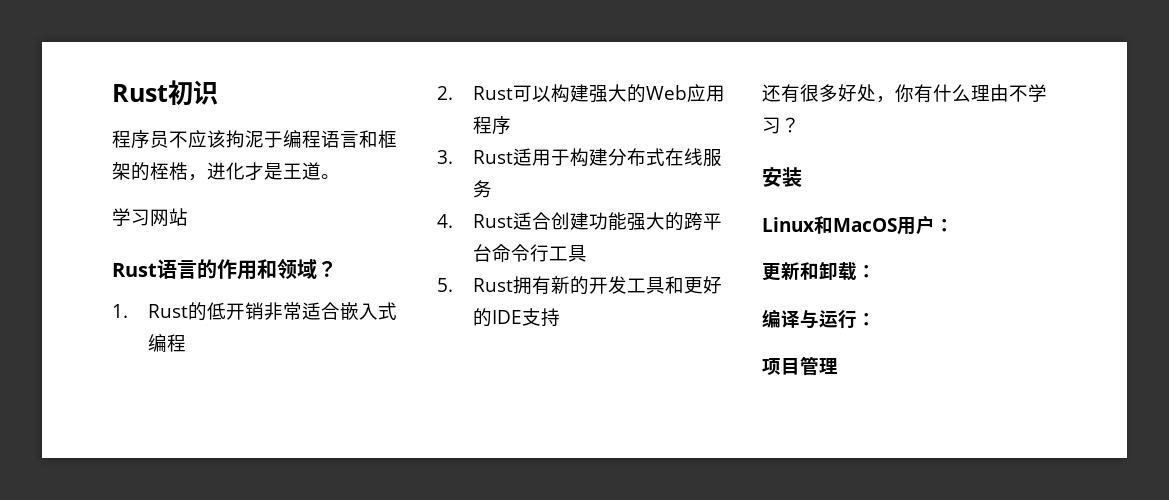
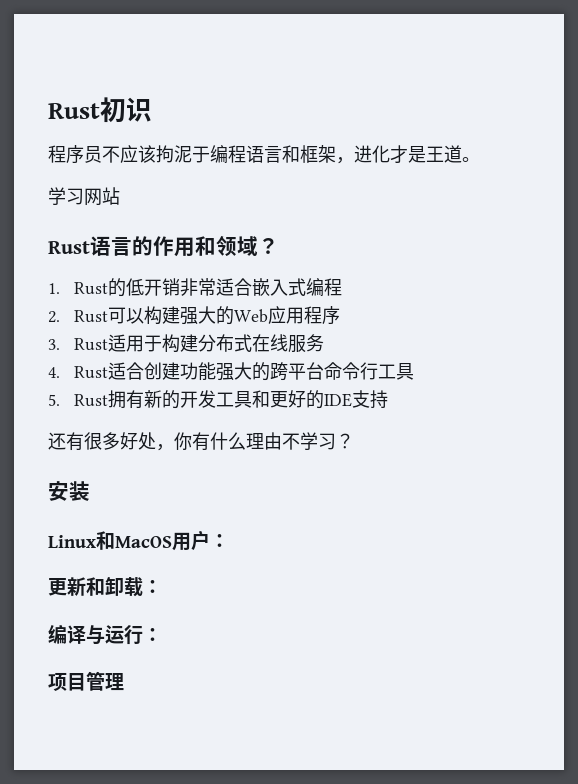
- 程序员不应该拘泥于编程语言和框架的桎梏，进化才是王道。
+ 程序员不应该拘泥于编程语言和框架，进化才是王道。

